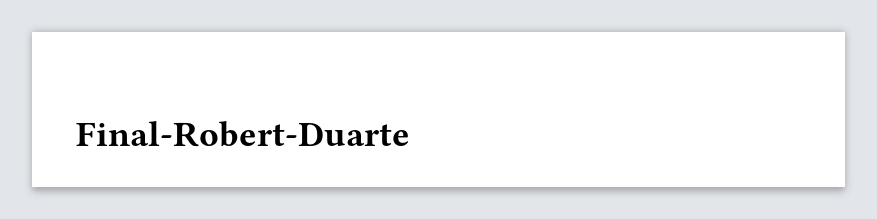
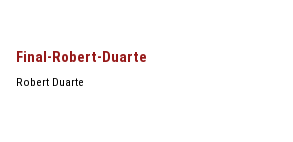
+ Robert Duarte

